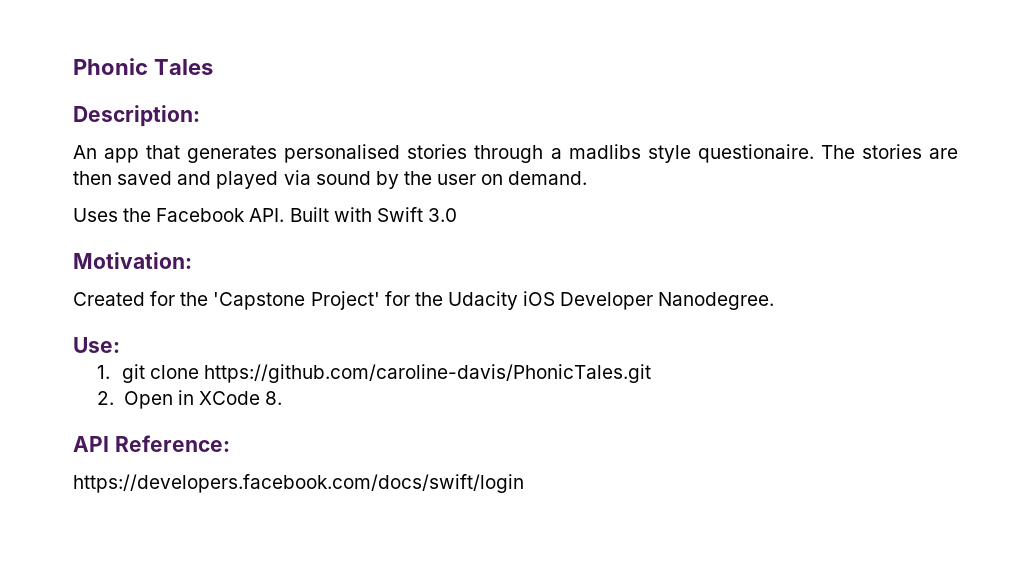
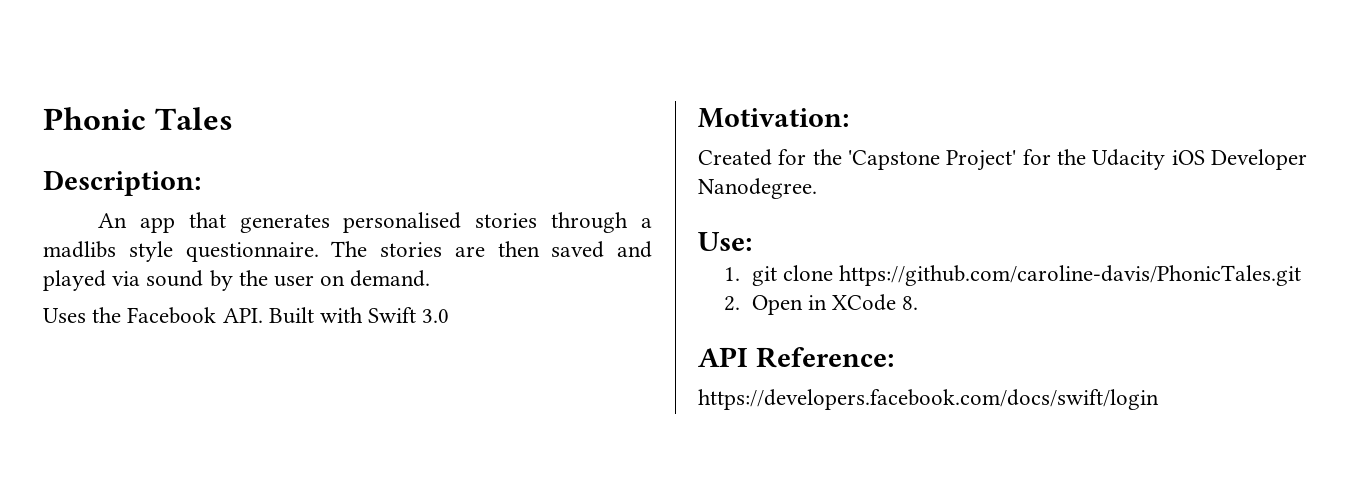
- An app that generates personalised stories through a madlibs style questionaire.
+ An app that generates personalised stories through a madlibs style questionnaire.

